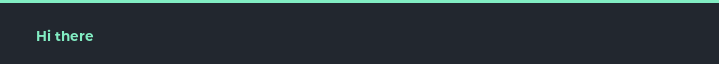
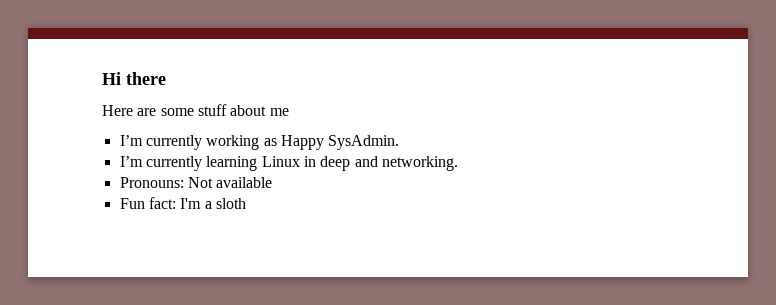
+ Here are some stuff about me
+ I’m currently working as Happy SysAdmin.
+ I’m currently learning Linux in deep and networking.
+ Pronouns: Not available
+ Fun fact: I'm a sloth

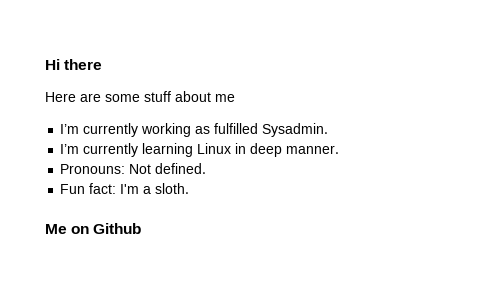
- I’m currently working as Happy SysAdmin.
+ I’m currently working as fulfilled Sysadmin.
- I’m currently learning Linux in deep and networking.
+ I’m currently learning Linux in deep manner.
- Pronouns: Not available
+ Pronouns: Not defined.
- Fun fact: I'm a sloth
+ Fun fact: I'm a sloth.
+ Me on Github

